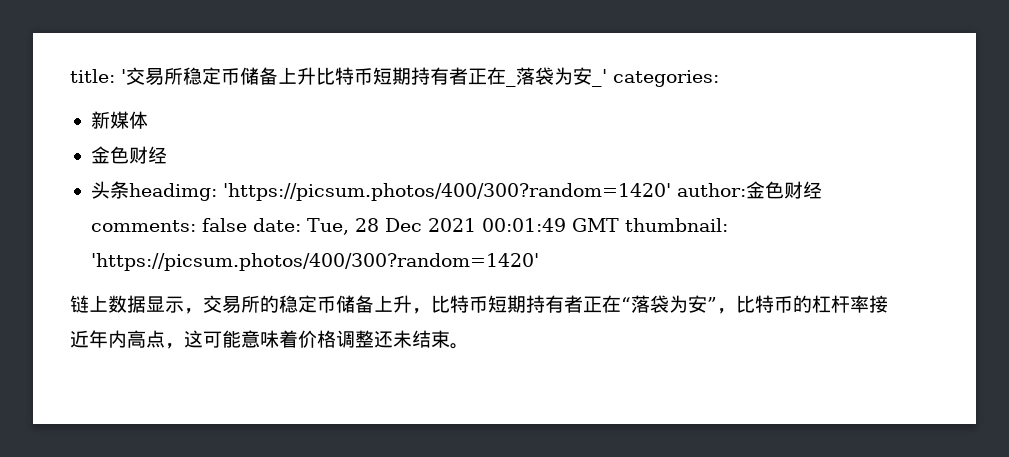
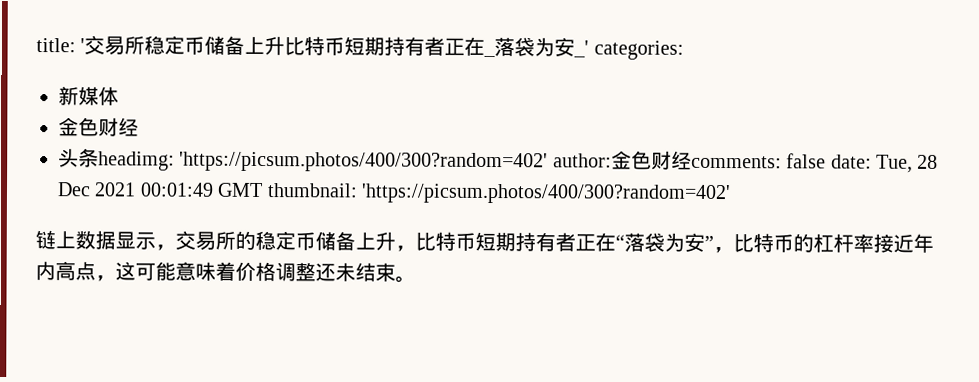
- 头条headimg: 'https://picsum.photos/400/300?random=1420' author:金色财经comments: false date: Tue, 28 Dec 2021 00:01:49 GMT thumbnail: 'https://picsum.photos/400/300?random=1420'
+ 头条headimg: 'https://picsum.photos/400/300?random=402' author:金色财经comments: false date: Tue, 28 Dec 2021 00:01:49 GMT thumbnail: 'https://picsum.photos/400/300?random=402'

